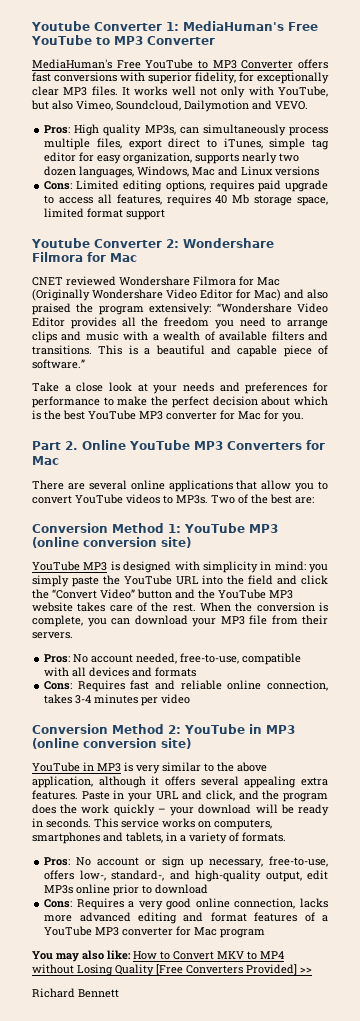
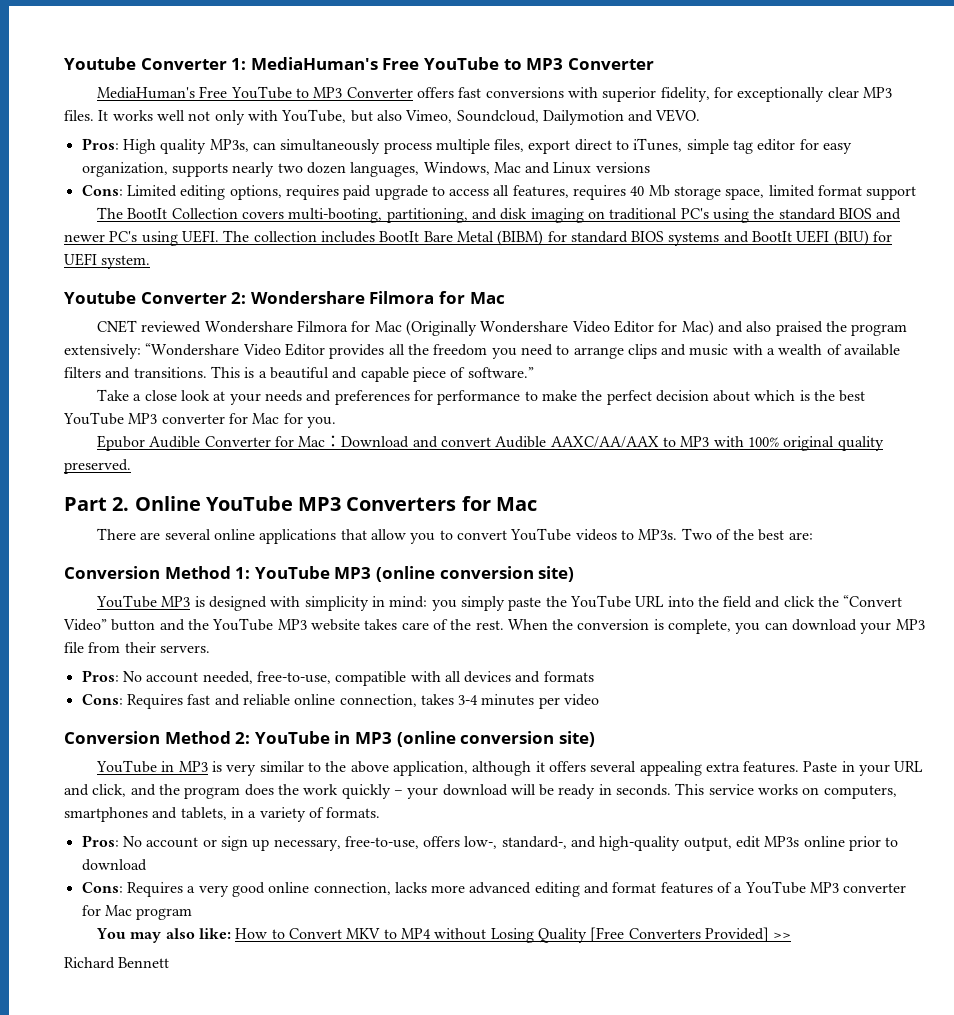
+ The BootIt Collection covers multi-booting, partitioning, and disk imaging on traditional PC's using the standard BIOS and newer PC's using UEFI. The collection includes BootIt Bare Metal (BIBM) for standard BIOS systems and BootIt UEFI (BIU) for UEFI system.
+ Epubor Audible Converter for Mac：Download and convert Audible AAXC/AA/AAX to MP3 with 100% original quality preserved.

